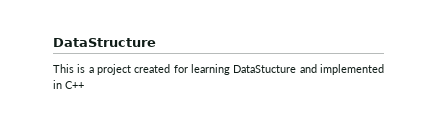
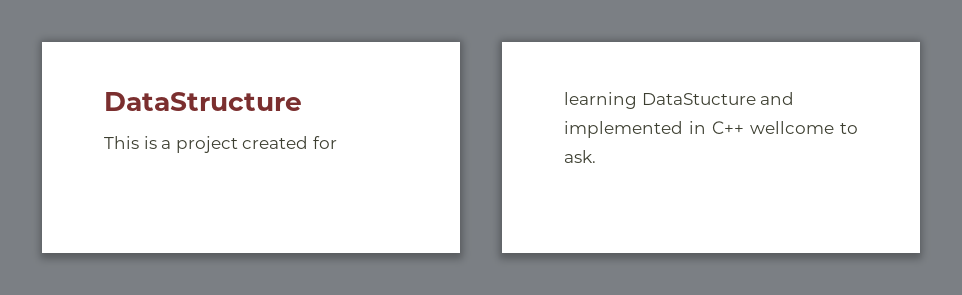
- This is a project created for learning DataStucture and implemented in C++
+ This is a project created for learning DataStucture and implemented in C++ wellcome to ask.

